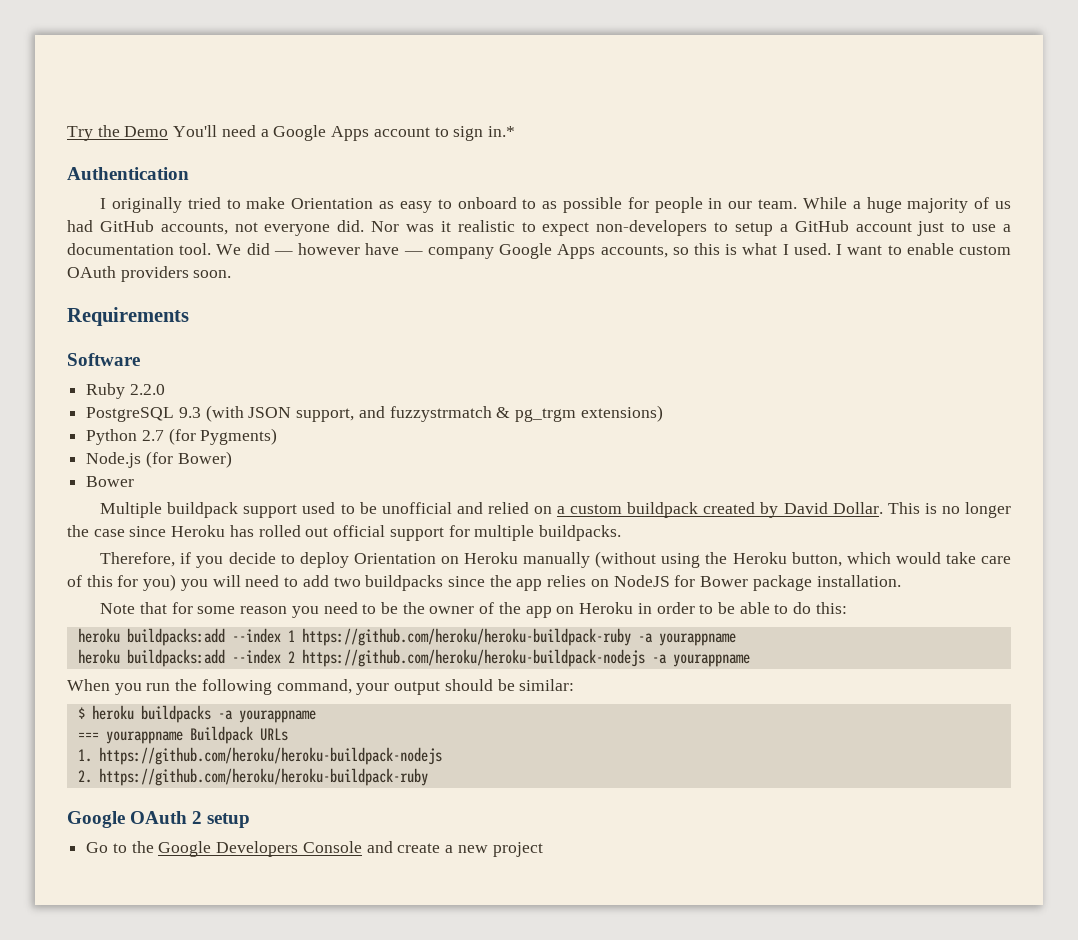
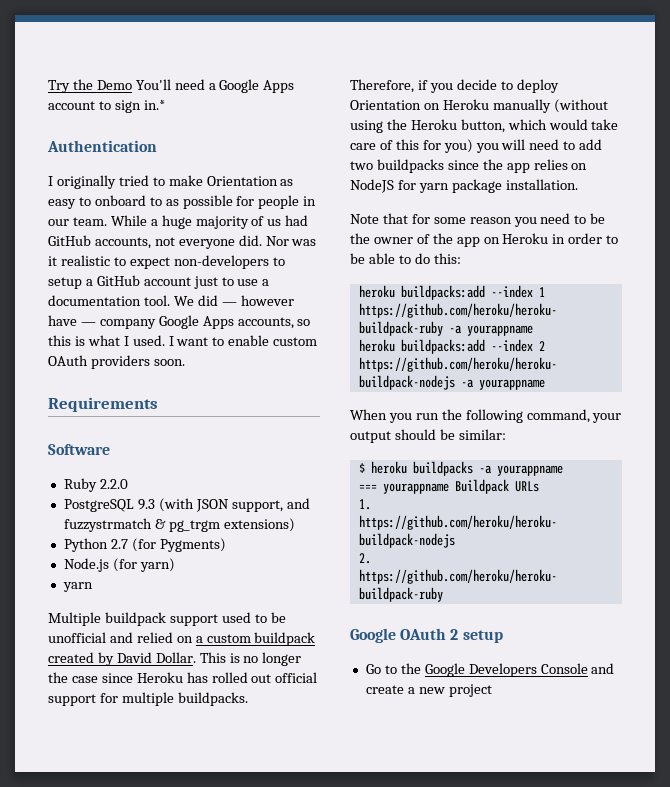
- Node.js (for Bower)
- Bower
+ Node.js (for yarn)
+ yarn
- Therefore, if you decide to deploy Orientation on Heroku manually (without using the Heroku button, which would take care of this for you) you will need to add two buildpacks since the app relies on NodeJS for Bower package installation.
+ Therefore, if you decide to deploy Orientation on Heroku manually (without using the Heroku button, which would take care of this for you) you will need to add two buildpacks since the app relies on NodeJS for yarn package installation.

